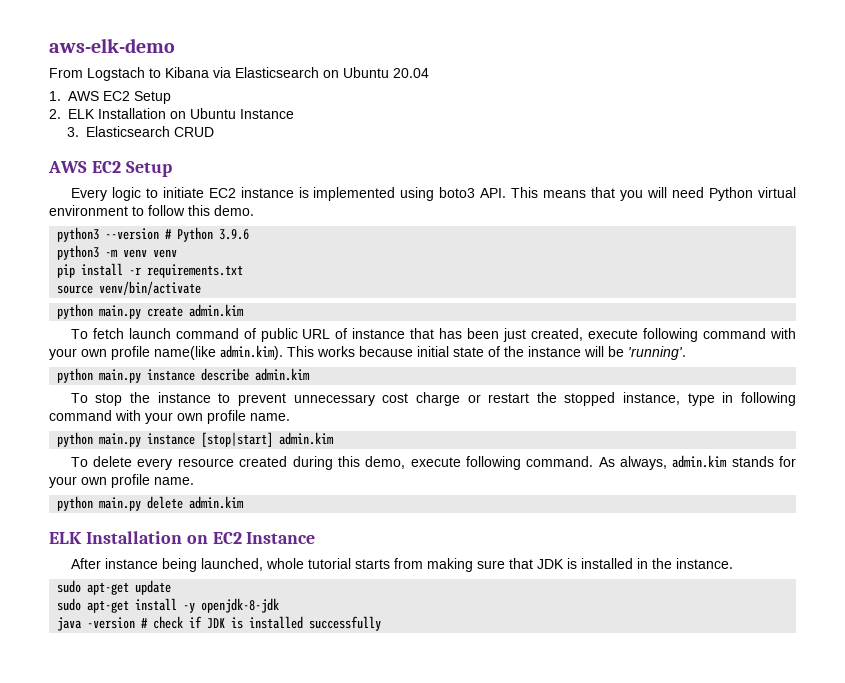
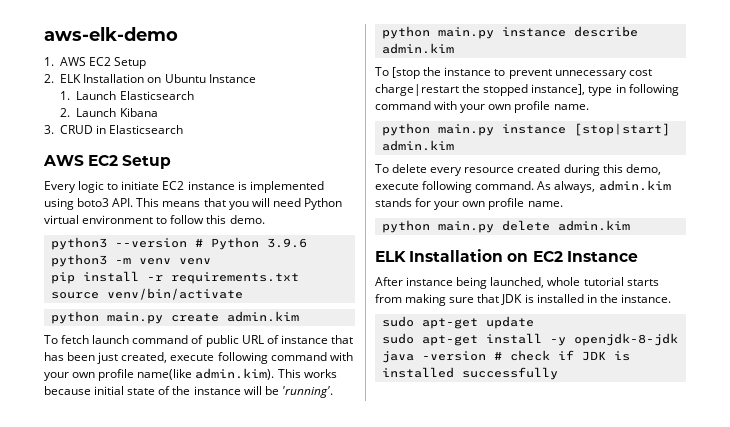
- From Logstach to Kibana via Elasticsearch on Ubuntu 20.04
- 3. Elasticsearch CRUD
+ 1. Launch Elasticsearch
+ 2. Launch Kibana
+ 3. CRUD in Elasticsearch
- To stop the instance to prevent unnecessary cost charge or restart the stopped instance, type in following command with your own profile name.
+ To [stop the instance to prevent unnecessary cost charge|restart the stopped instance], type in following command with your own profile name.

